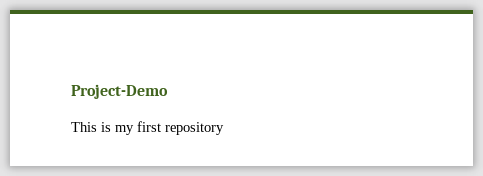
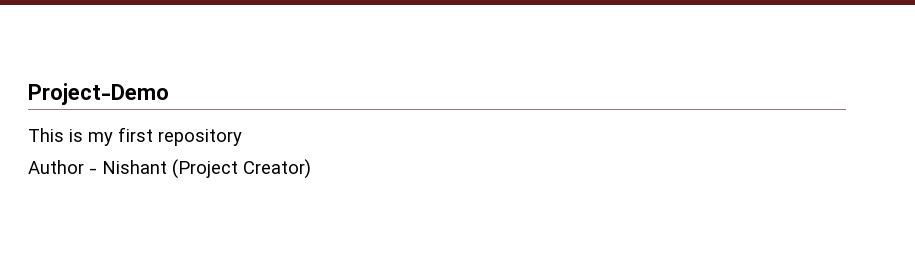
+ Author - Nishant (Project Creator)

